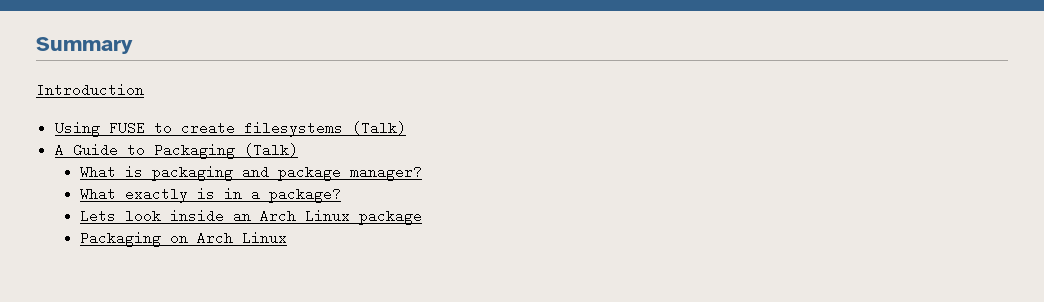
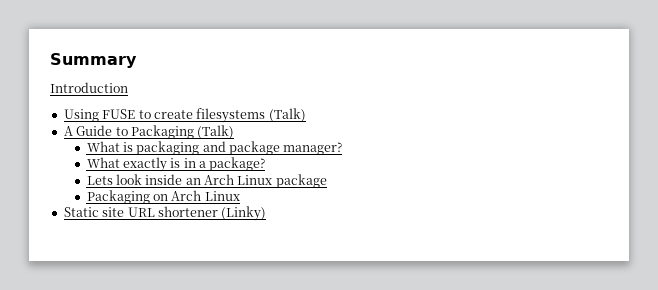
+ Static site URL shortener (Linky)

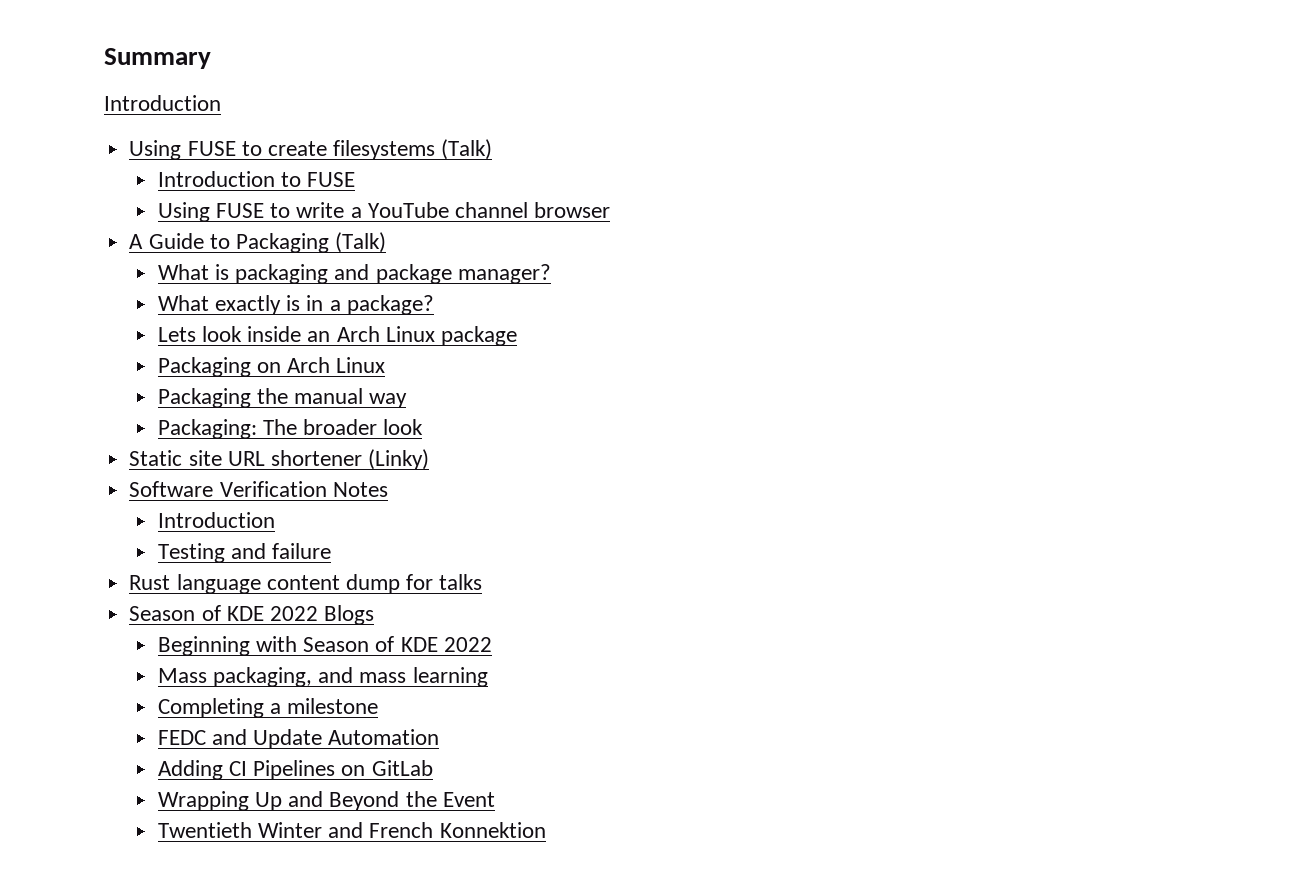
+ Introduction to FUSE
+ Using FUSE to write a YouTube channel browser
+ Packaging the manual way
+ Packaging: The broader look
+ Software Verification Notes
+ Introduction
+ Testing and failure
+ Rust language content dump for talks
+ Season of KDE 2022 Blogs
+ Beginning with Season of KDE 2022
+ Mass packaging, and mass learning
+ Completing a milestone
+ FEDC and Update Automation
+ Adding CI Pipelines on GitLab
+ Wrapping Up and Beyond the Event
+ Twentieth Winter and French Konnektion

